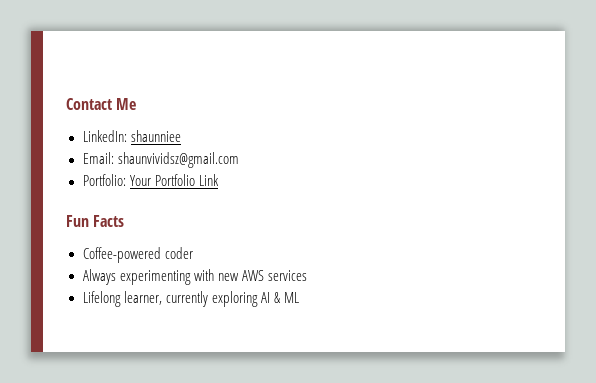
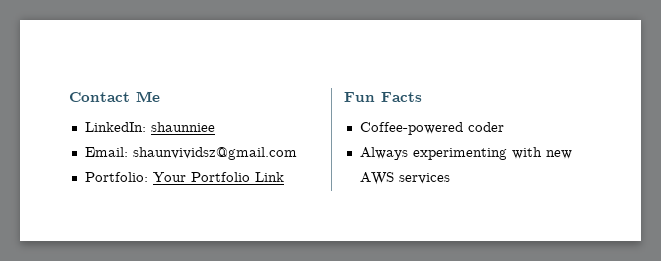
- Lifelong learner, currently exploring AI & ML

